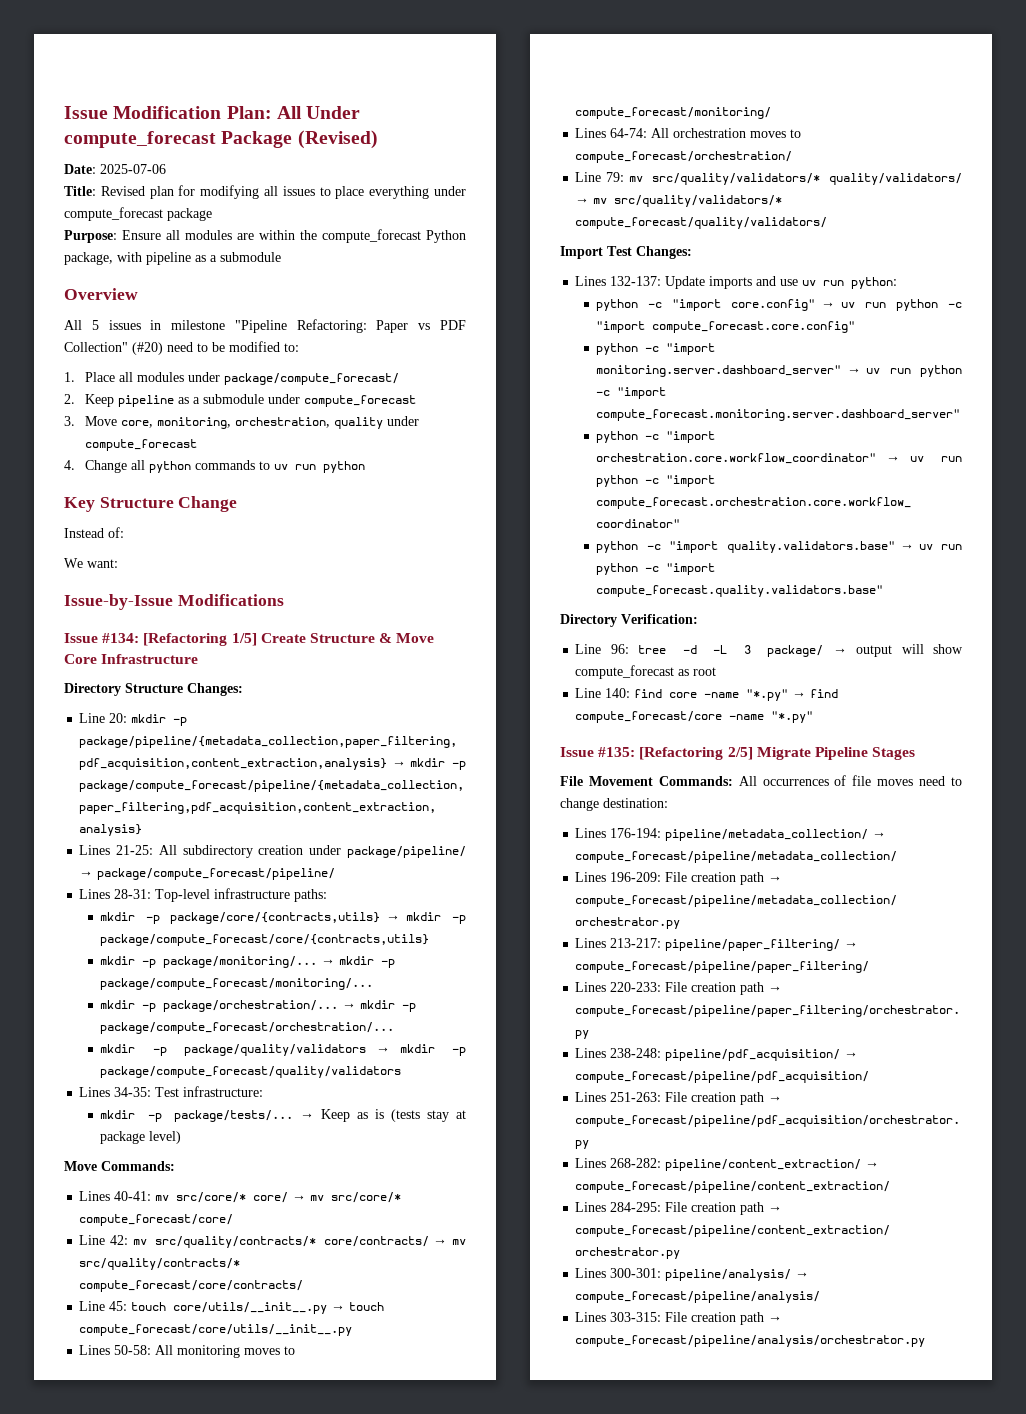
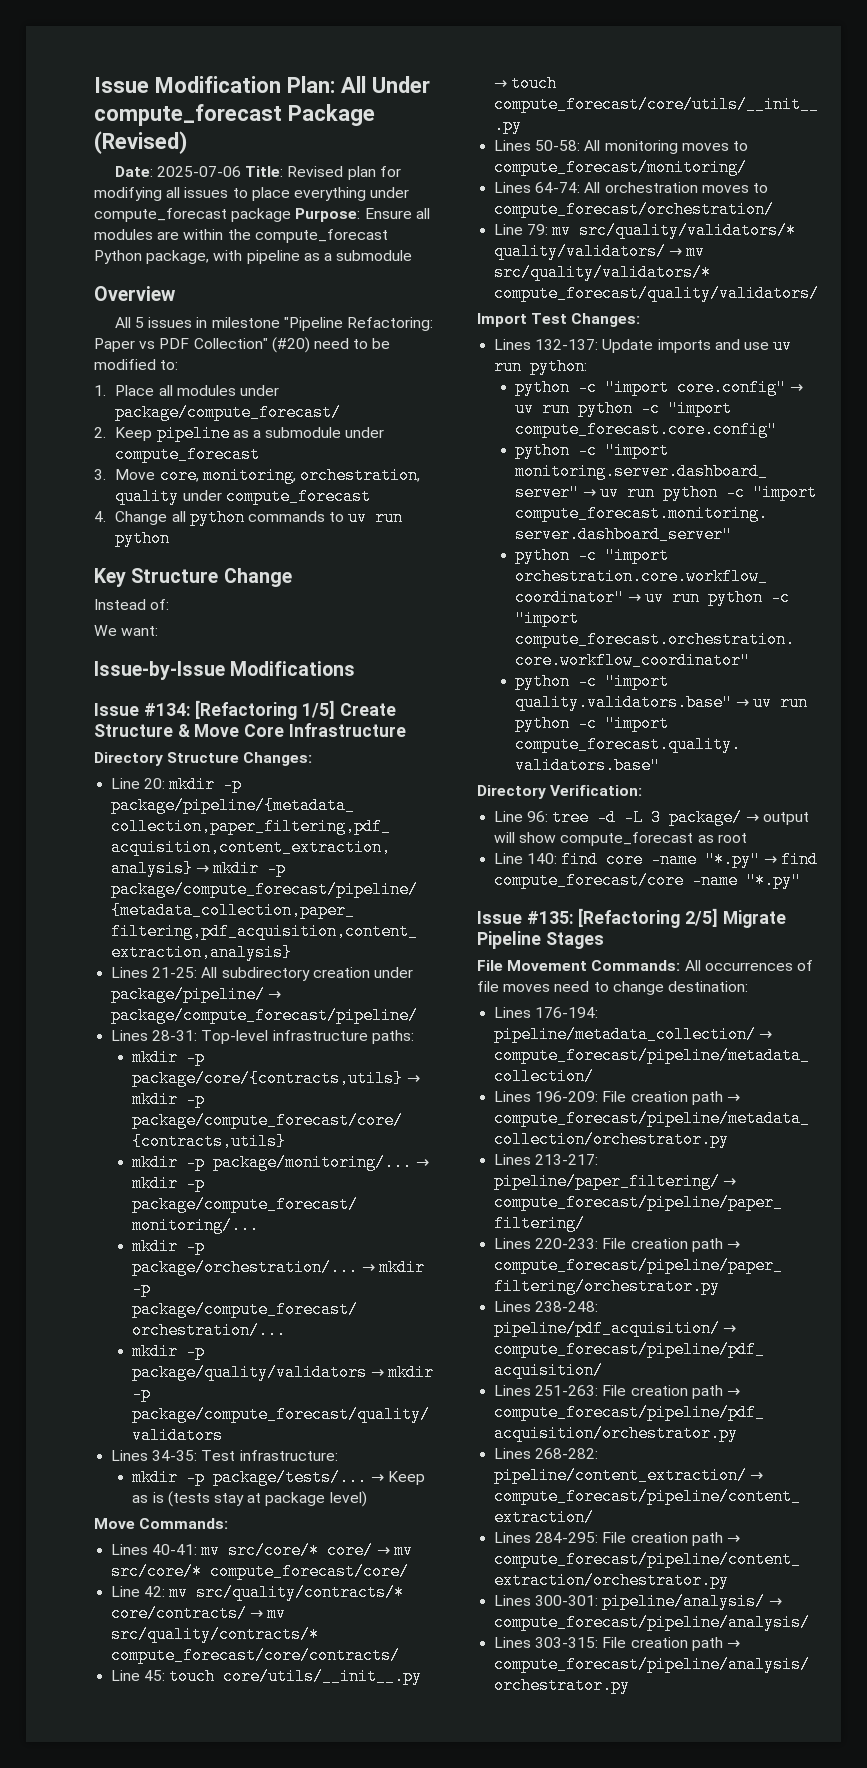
- Date: 2025-07-06
- Title: Revised plan for modifying all issues to place everything under compute_forecast package
- Purpose: Ensure all modules are within the compute_forecast Python package, with pipeline as a submodule
+ Date: 2025-07-06 Title: Revised plan for modifying all issues to place everything under compute_forecast package Purpose: Ensure all modules are within the compute_forecast Python package, with pipeline as a submodule

